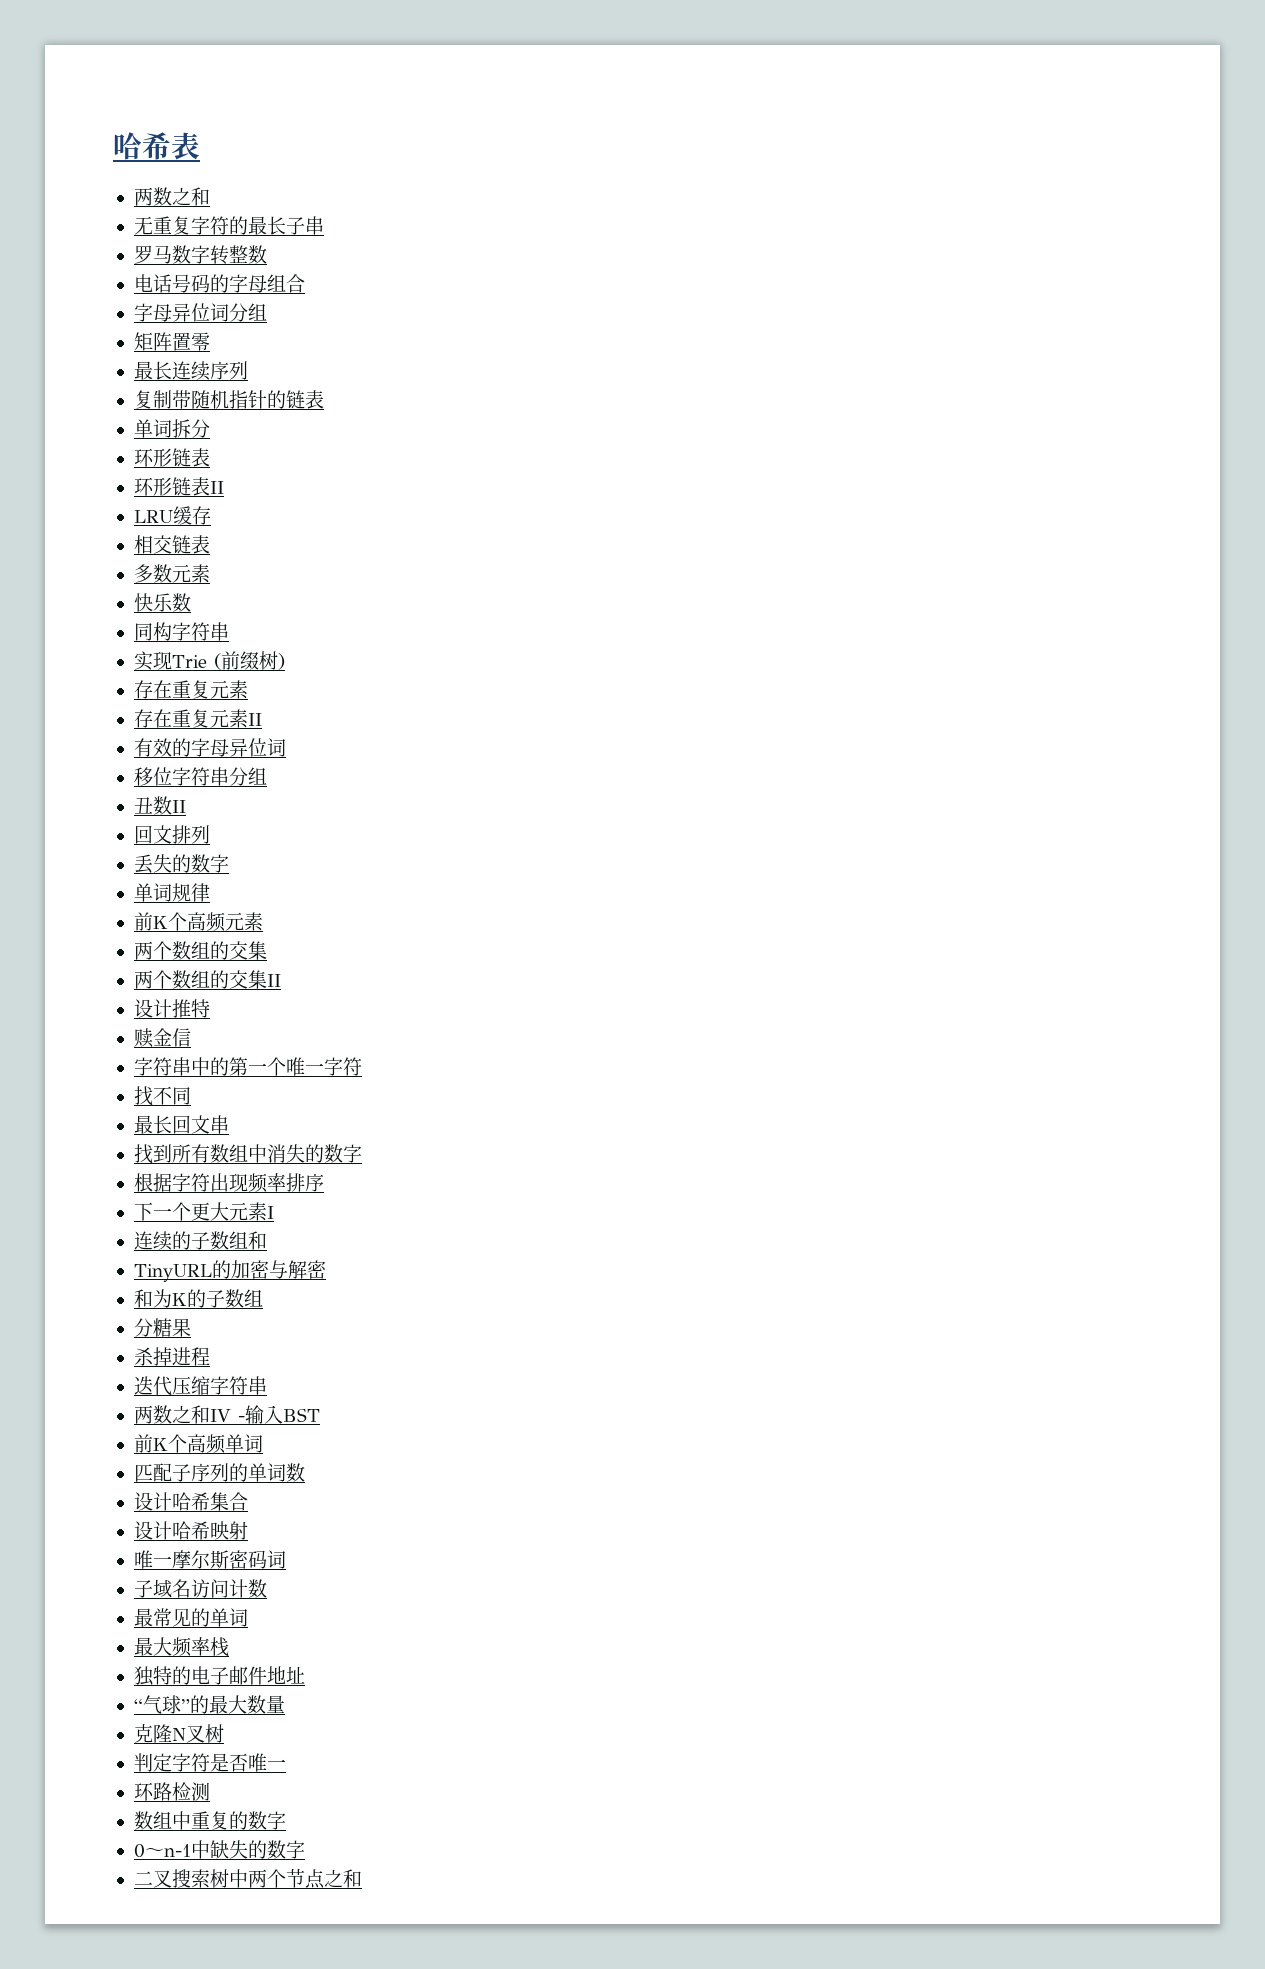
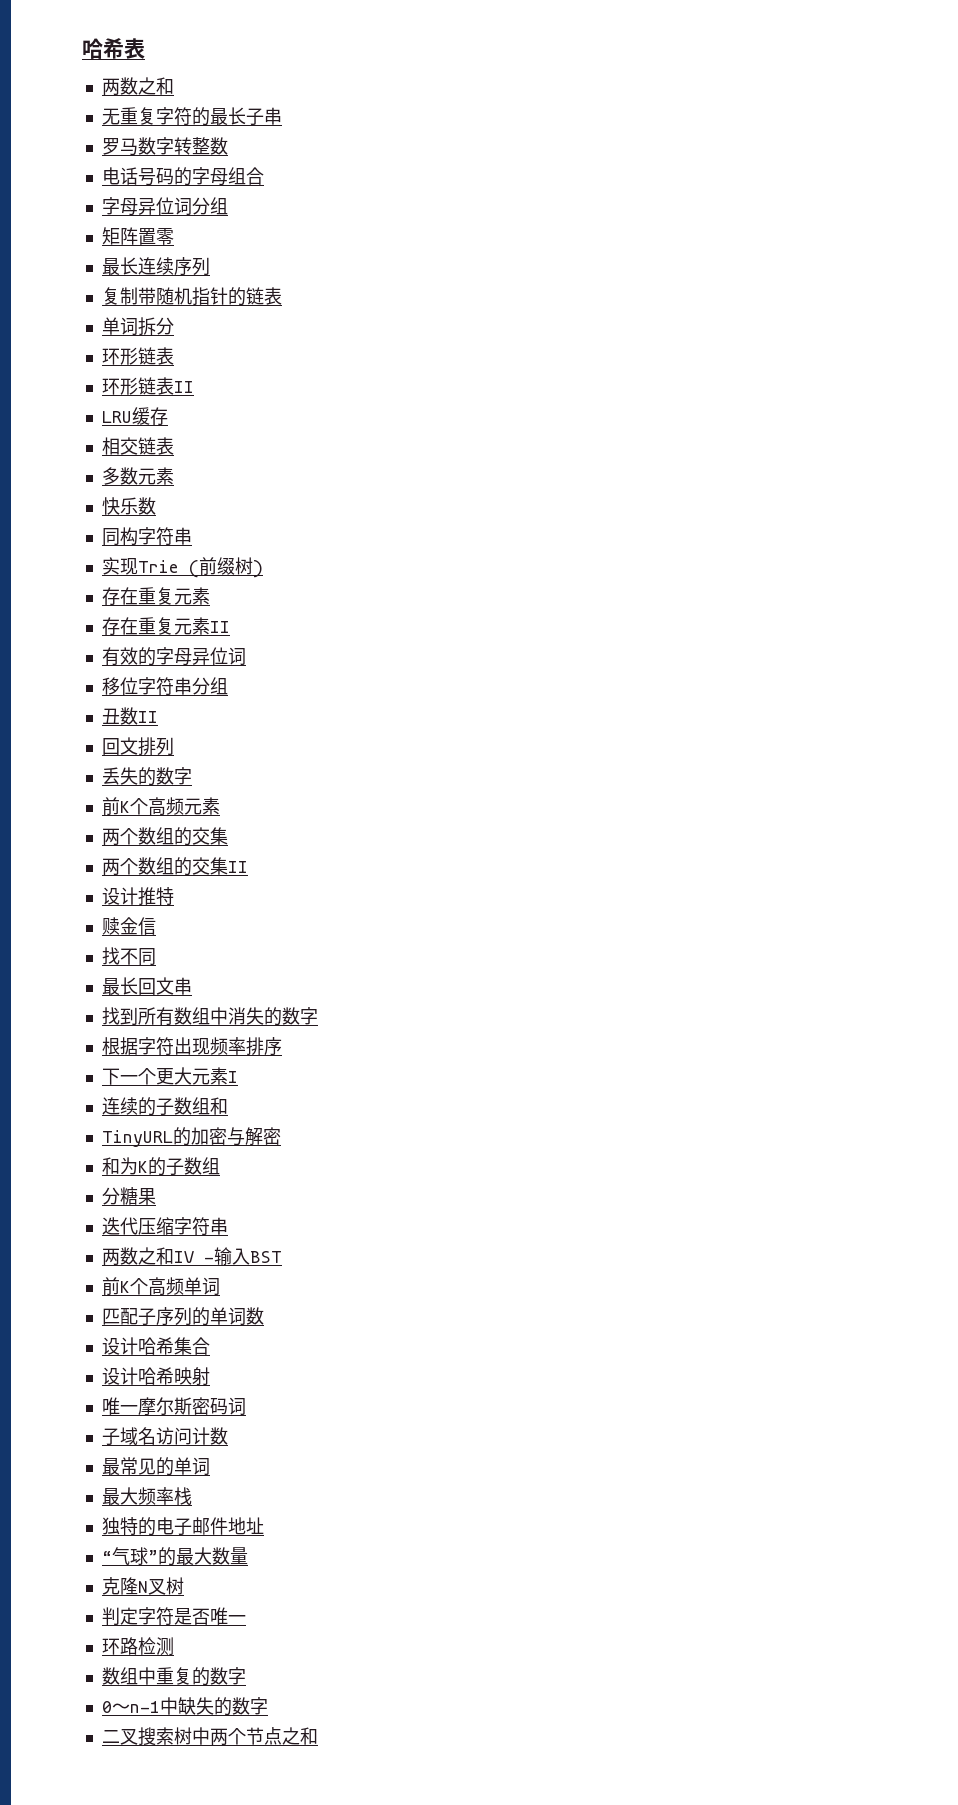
- 单词规律
- 字符串中的第一个唯一字符
- 杀掉进程

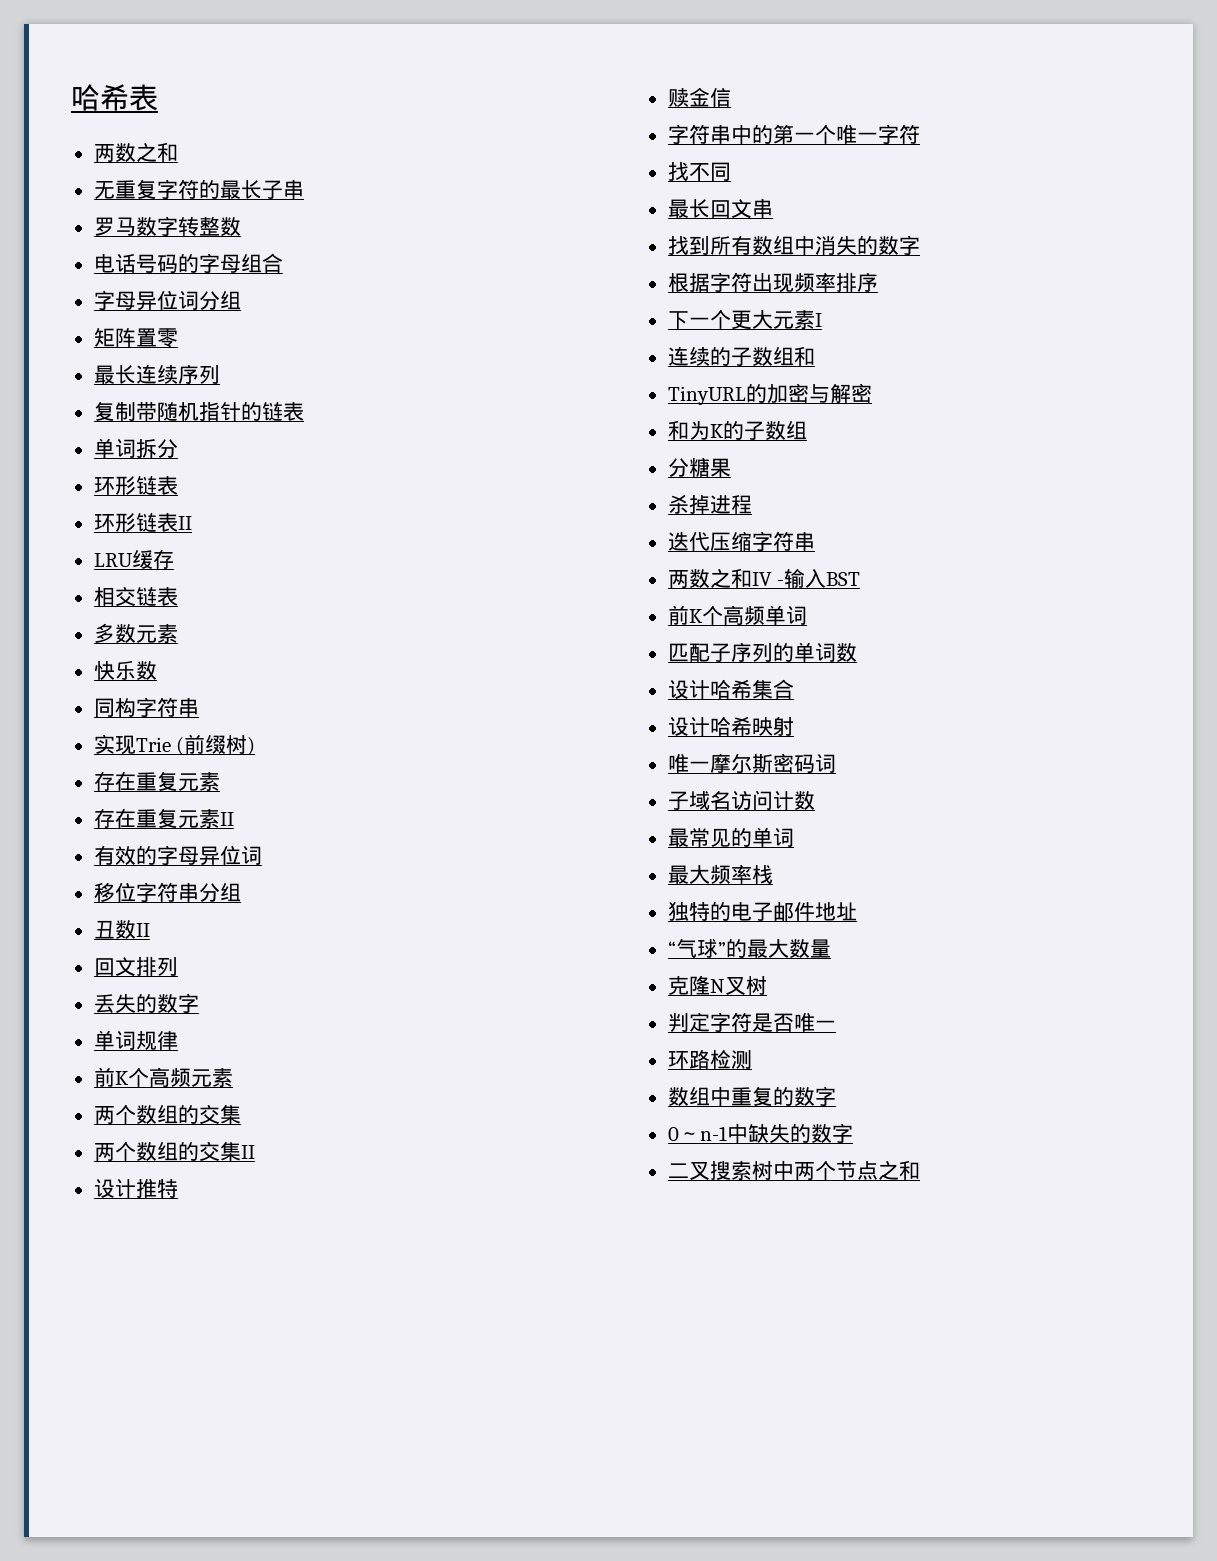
+ 单词规律
+ 字符串中的第一个唯一字符
+ 杀掉进程

